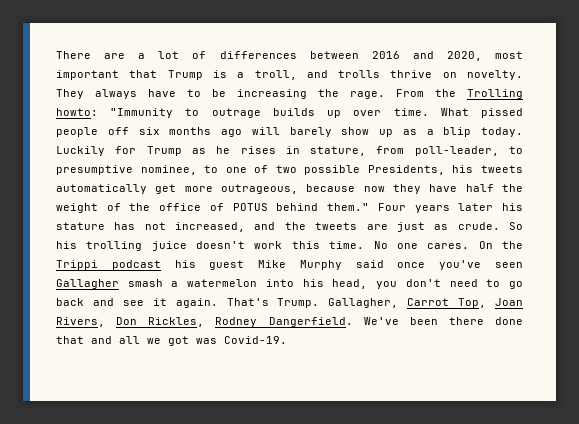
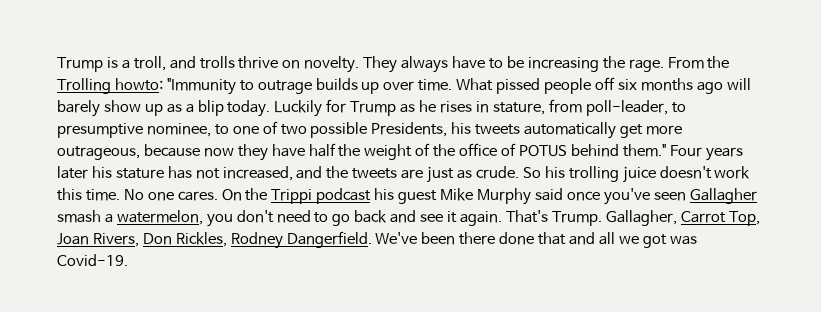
- There are a lot of differences between 2016 and 2020, most important that Trump is a troll, and trolls thrive on novelty.
+ Trump is a troll, and trolls thrive on novelty.
- On the Trippi podcast his guest Mike Murphy said once you've seen Gallagher smash a watermelon into his head, you don't need to go back and see it again.
+ On the Trippi podcast his guest Mike Murphy said once you've seen Gallagher smash a watermelon, you don't need to go back and see it again.

